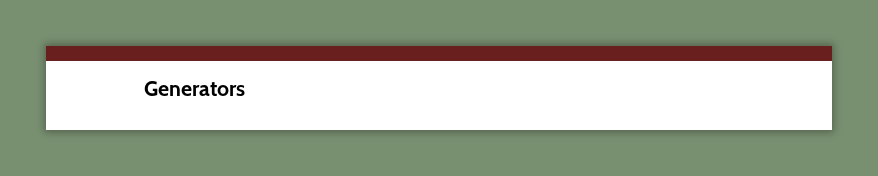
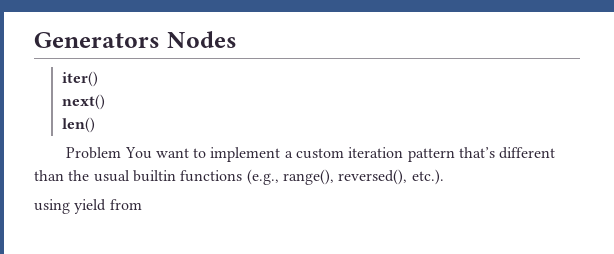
- Generators
+ Generators Nodes
+ iter()
+ next()
+ len()
+ Problem You want to implement a custom iteration pattern that’s different than the usual builtin functions (e.g., range(), reversed(), etc.).
+ using yield from

